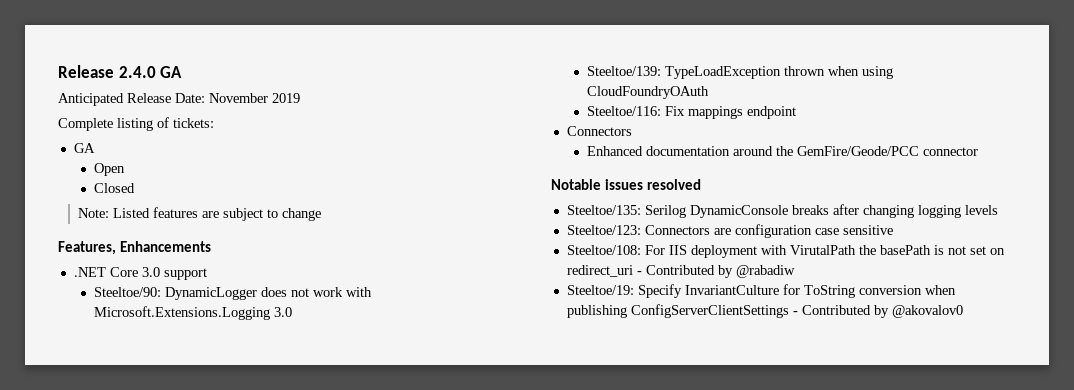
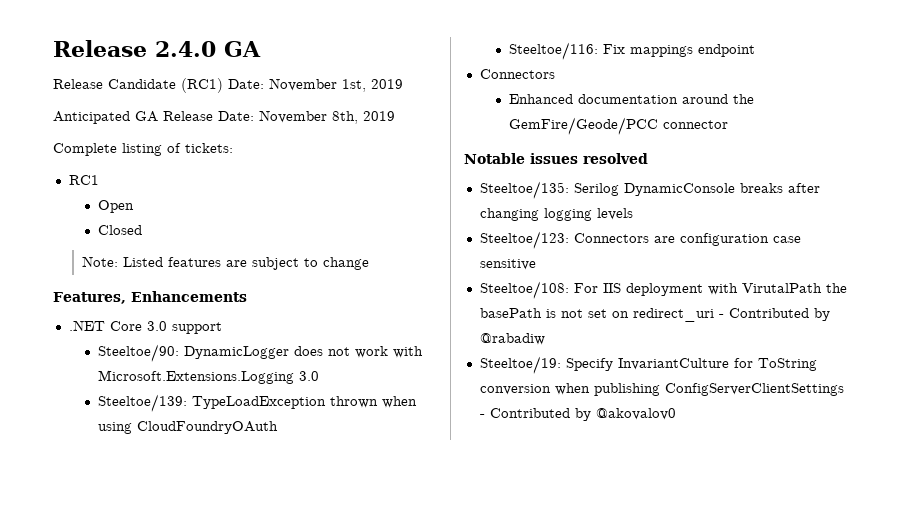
+ Release Candidate (RC1) Date: November 1st, 2019
- Anticipated Release Date: November 2019
+ Anticipated GA Release Date: November 8th, 2019
  Complete listing of tickets:
- GA
+ RC1

